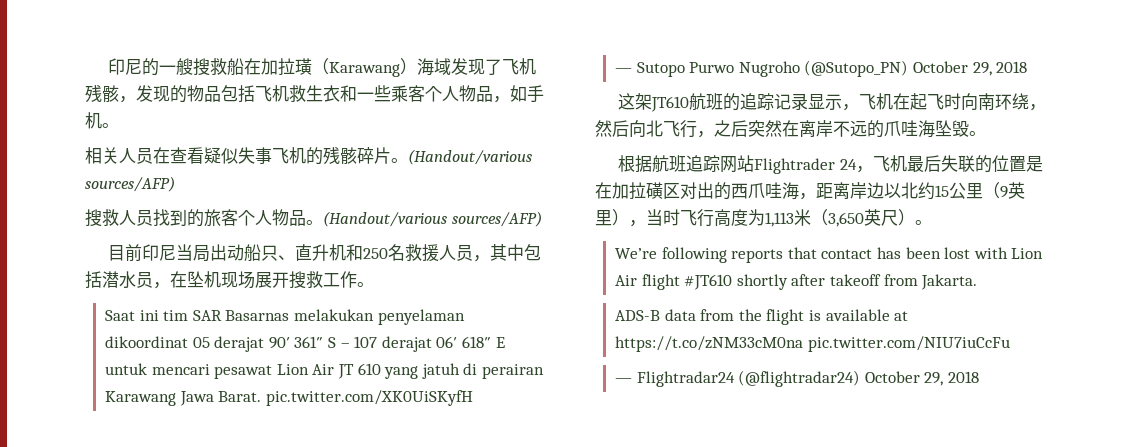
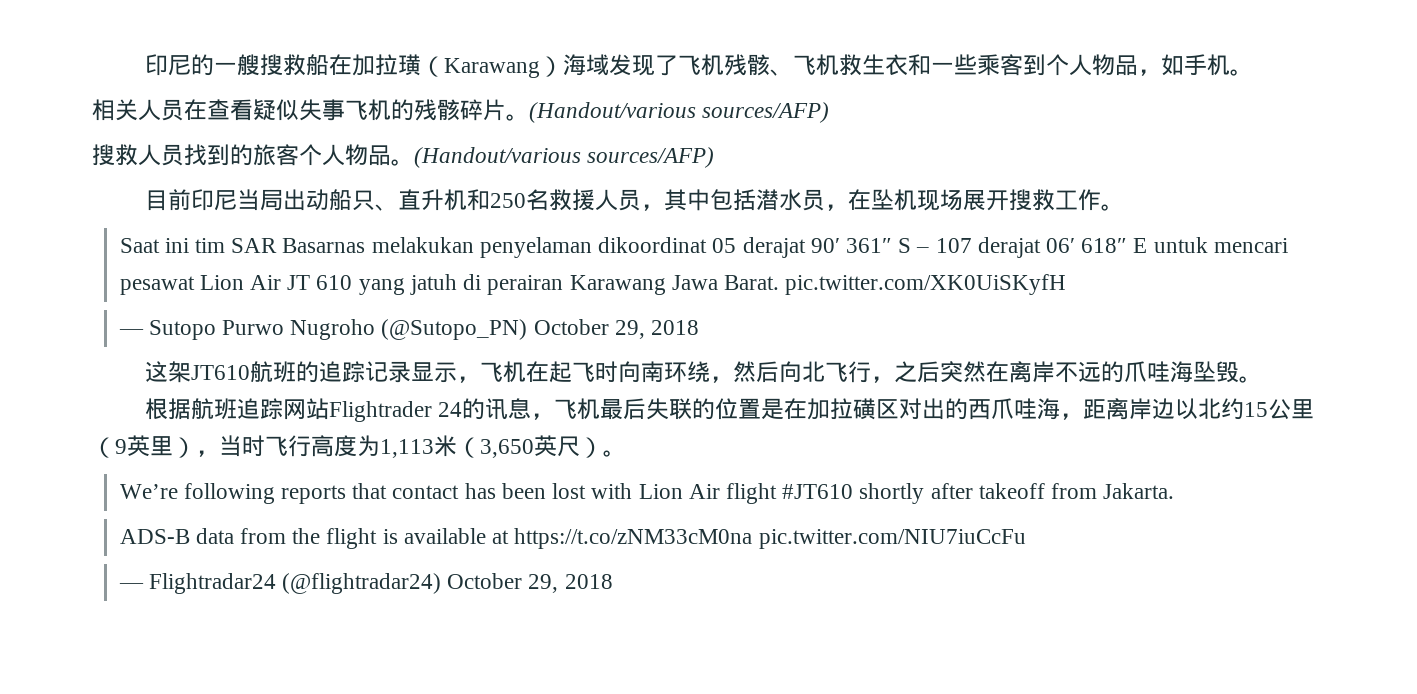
- 印尼的一艘搜救船在加拉璜（Karawang）海域发现了飞机残骸，发现的物品包括飞机救生衣和一些乘客个人物品，如手机。
+ 印尼的一艘搜救船在加拉璜（Karawang）海域发现了飞机残骸、飞机救生衣和一些乘客到个人物品，如手机。
- 根据航班追踪网站Flightrader 24，飞机最后失联的位置是在加拉磺区对出的西爪哇海，距离岸边以北约15公里（9英里），当时飞行高度为1,113米（3,650英尺）。
+ 根据航班追踪网站Flightrader 24的讯息，飞机最后失联的位置是在加拉磺区对出的西爪哇海，距离岸边以北约15公里（9英里），当时飞行高度为1,113米（3,650英尺）。

